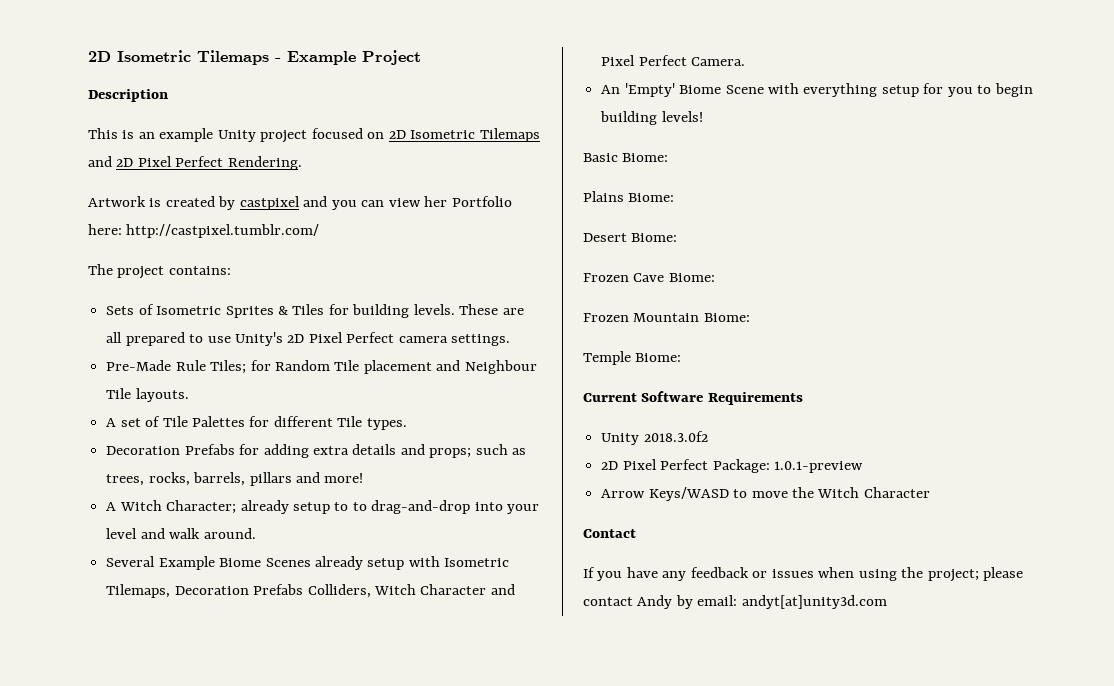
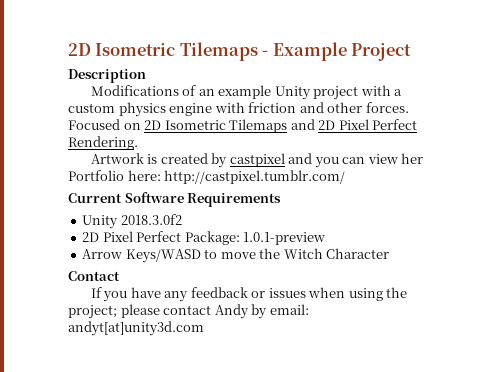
- This is an example Unity project focused on 2D Isometric Tilemaps and 2D Pixel Perfect Rendering.
+ Modifications of an example Unity project with a custom physics engine with friction and other forces. Focused on 2D Isometric Tilemaps and 2D Pixel Perfect Rendering.
- The project contains:
- Sets of Isometric Sprites & Tiles for building levels. These are all prepared to use Unity's 2D Pixel Perfect camera settings.
- Pre-Made Rule Tiles; for Random Tile placement and Neighbour Tile layouts.
- A set of Tile Palettes for different Tile types.
- Decoration Prefabs for adding extra details and props; such as trees, rocks, barrels, pillars and more!
- A Witch Character; already setup to to drag-and-drop into your level and walk around.
- Several Example Biome Scenes already setup with Isometric Tilemaps, Decoration Prefabs Colliders, Witch Character and Pixel Perfect Camera.
- An 'Empty' Biome Scene with everything setup for you to begin building levels!
- Basic Biome:
- Plains Biome:
- Desert Biome:
- Frozen Cave Biome:
- Frozen Mountain Biome:
- Temple Biome:

